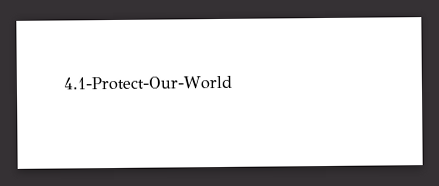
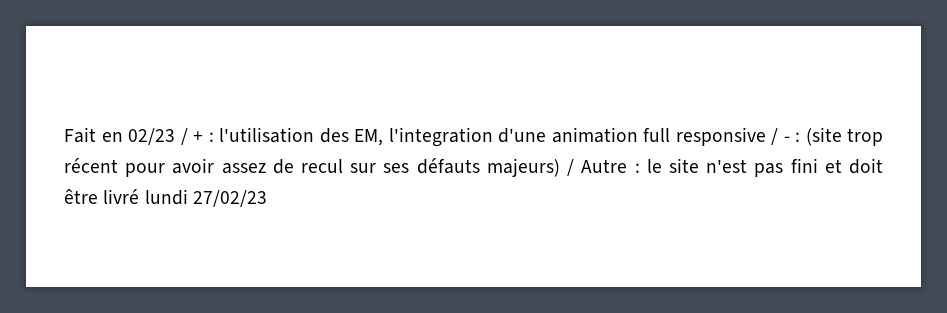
- 4.1-Protect-Our-World
+ Fait en 02/23 / + : l'utilisation des EM, l'integration d'une animation full responsive / - : (site trop récent pour avoir assez de recul sur ses défauts majeurs) / Autre : le site n'est pas fini et doit être livré lundi 27/02/23

